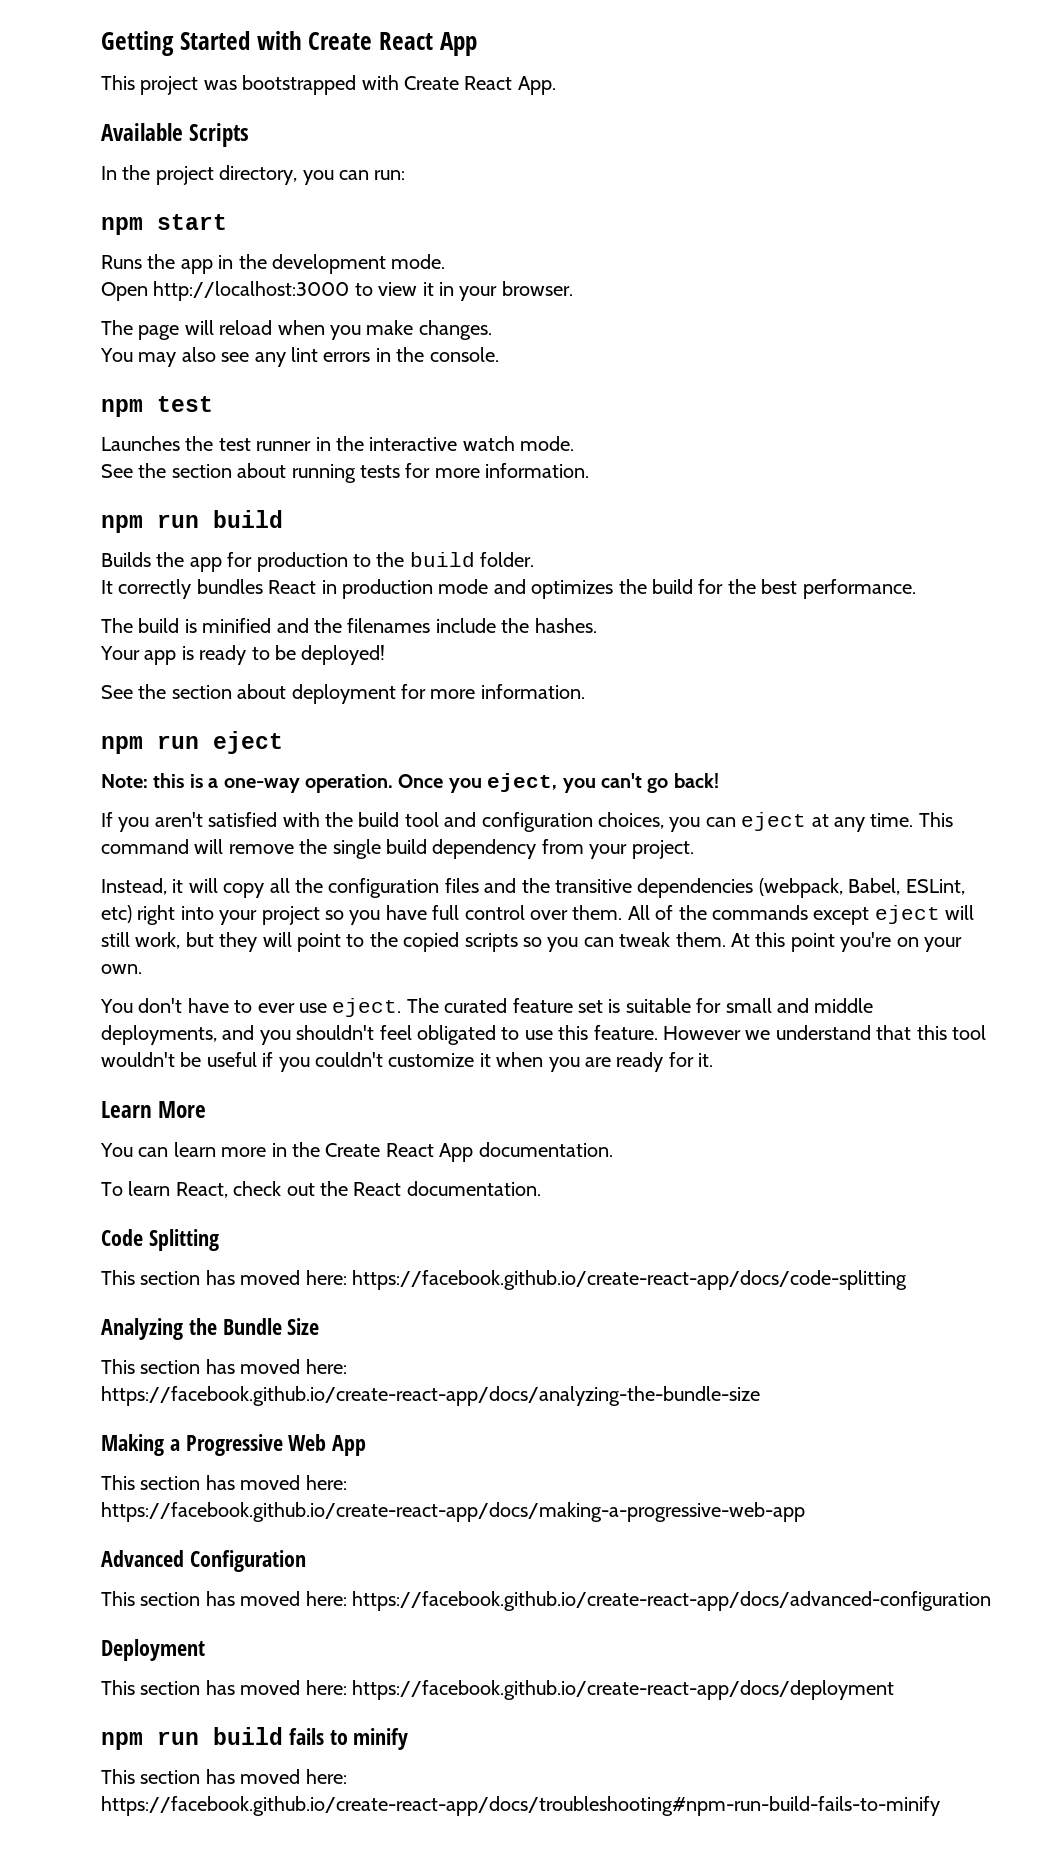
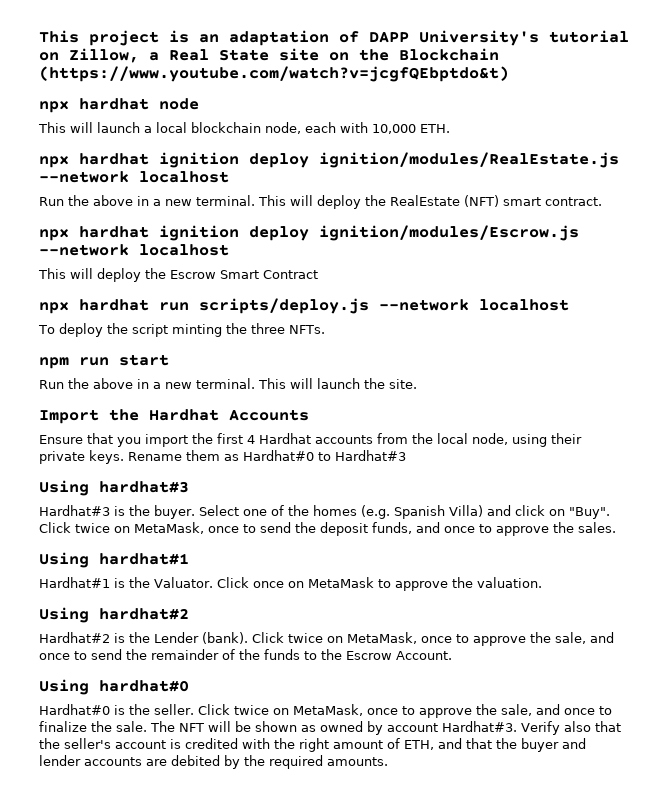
- Getting Started with Create React App
- This project was bootstrapped with Create React App.
- Available Scripts
- In the project directory, you can run:
- npm start
- Runs the app in the development mode.
- Open http://localhost:3000 to view it in your browser.
- The page will reload when you make changes.
- You may also see any lint errors in the console.
- npm test
- Launches the test runner in the interactive watch mode.
- See the section about running tests for more information.
- npm run build
- Builds the app for production to the build folder.
- It correctly bundles React in production mode and optimizes the build for the best performance.
- The build is minified and the filenames include the hashes.
- Your app is ready to be deployed!
- See the section about deployment for more information.
- npm run eject
- Note: this is a one-way operation. Once you eject, you can't go back!
- If you aren't satisfied with the build tool and configuration choices, you can eject at any time. This command will remove the single build dependency from your project.
- Instead, it will copy all the configuration files and the transitive dependencies (webpack, Babel, ESLint, etc) right into your project so you have full control over them. All of the commands except eject will still work, but they will point to the copied scripts so you can tweak them. At this point you're on your own.
- You don't have to ever use eject. The curated feature set is suitable for small and middle deployments, and you shouldn't feel obligated to use this feature. However we understand that this tool wouldn't be useful if you couldn't customize it when you are ready for it.
- Learn More
- You can learn more in the Create React App documentation.
- To learn React, check out the React documentation.
- Code Splitting
- This section has moved here: https://facebook.github.io/create-react-app/docs/code-splitting
- Analyzing the Bundle Size
- This section has moved here: https://facebook.github.io/create-react-app/docs/analyzing-the-bundle-size
- Making a Progressive Web App
- This section has moved here: https://facebook.github.io/create-react-app/docs/making-a-progressive-web-app
- Advanced Configuration
- This section has moved here: https://facebook.github.io/create-react-app/docs/advanced-configuration
- Deployment
- This section has moved here: https://facebook.github.io/create-react-app/docs/deployment
- npm run build fails to minify
- This section has moved here: https://facebook.github.io/create-react-app/docs/troubleshooting#npm-run-build-fails-to-minify
+ This project is an adaptation of DAPP University's tutorial on Zillow, a Real State site on the Blockchain (https://www.youtube.com/watch?v=jcgfQEbptdo&t)
+ npx hardhat node
+ This will launch a local blockchain node, each with 10,000 ETH.
+ npx hardhat ignition deploy ignition/modules/RealEstate.js --network localhost
+ Run the above in a new terminal. This will deploy the RealEstate (NFT) smart contract.
+ npx hardhat ignition deploy ignition/modules/Escrow.js --network localhost
+ This will deploy the Escrow Smart Contract
+ npx hardhat run scripts/deploy.js --network localhost
+ To deploy the script minting the three NFTs.
+ npm run start
+ Run the above in a new terminal. This will launch the site.
+ Import the Hardhat Accounts
+ Ensure that you import the first 4 Hardhat accounts from the local node, using their private keys. Rename them as Hardhat#0 to Hardhat#3
+ Using hardhat#3
+ Hardhat#3 is the buyer. Select one of the homes (e.g. Spanish Villa) and click on "Buy". Click twice on MetaMask, once to send the deposit funds, and once to approve the sales.
+ Using hardhat#1
+ Hardhat#1 is the Valuator. Click once on MetaMask to approve the valuation.
+ Using hardhat#2
+ Hardhat#2 is the Lender (bank). Click twice on MetaMask, once to approve the sale, and once to send the remainder of the funds to the Escrow Account.
+ Using hardhat#0
+ Hardhat#0 is the seller. Click twice on MetaMask, once to approve the sale, and once to finalize the sale. The NFT will be shown as owned by account Hardhat#3. Verify also that the seller's account is credited with the right amount of ETH, and that the buyer and lender accounts are debited by the required amounts.

